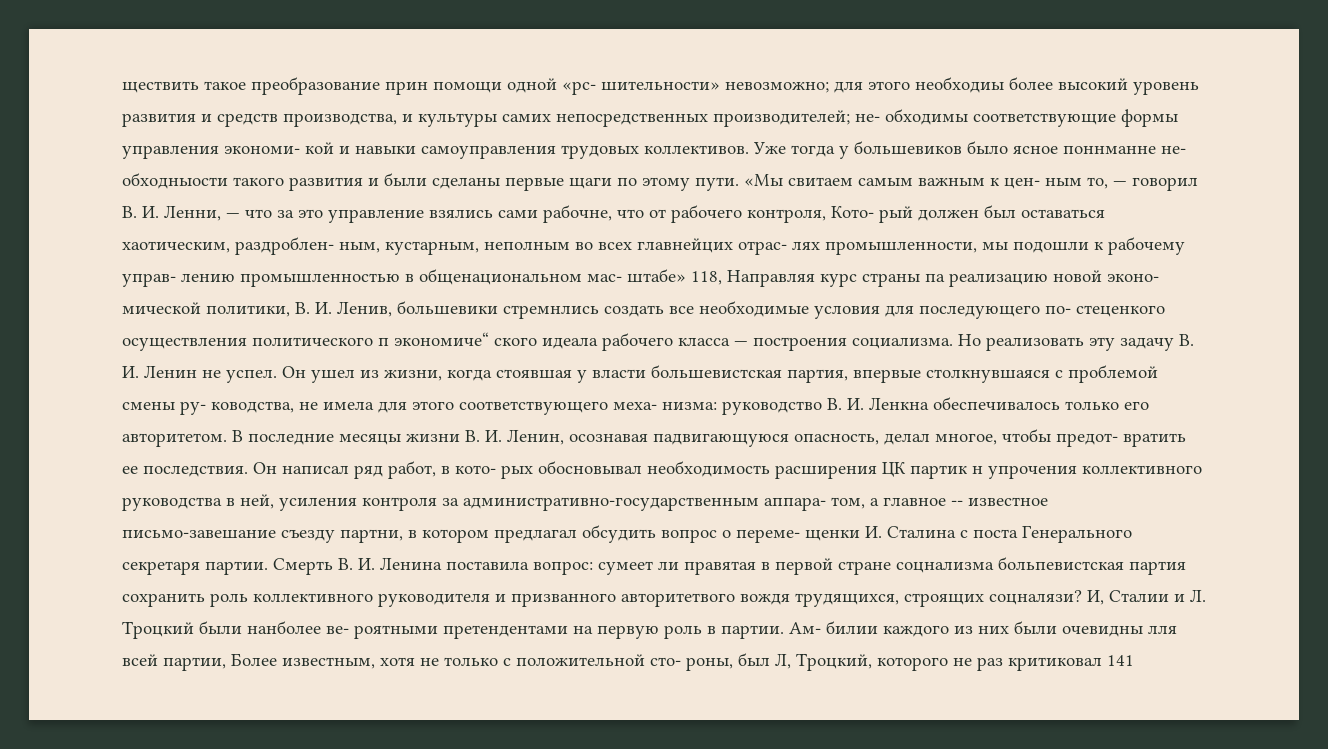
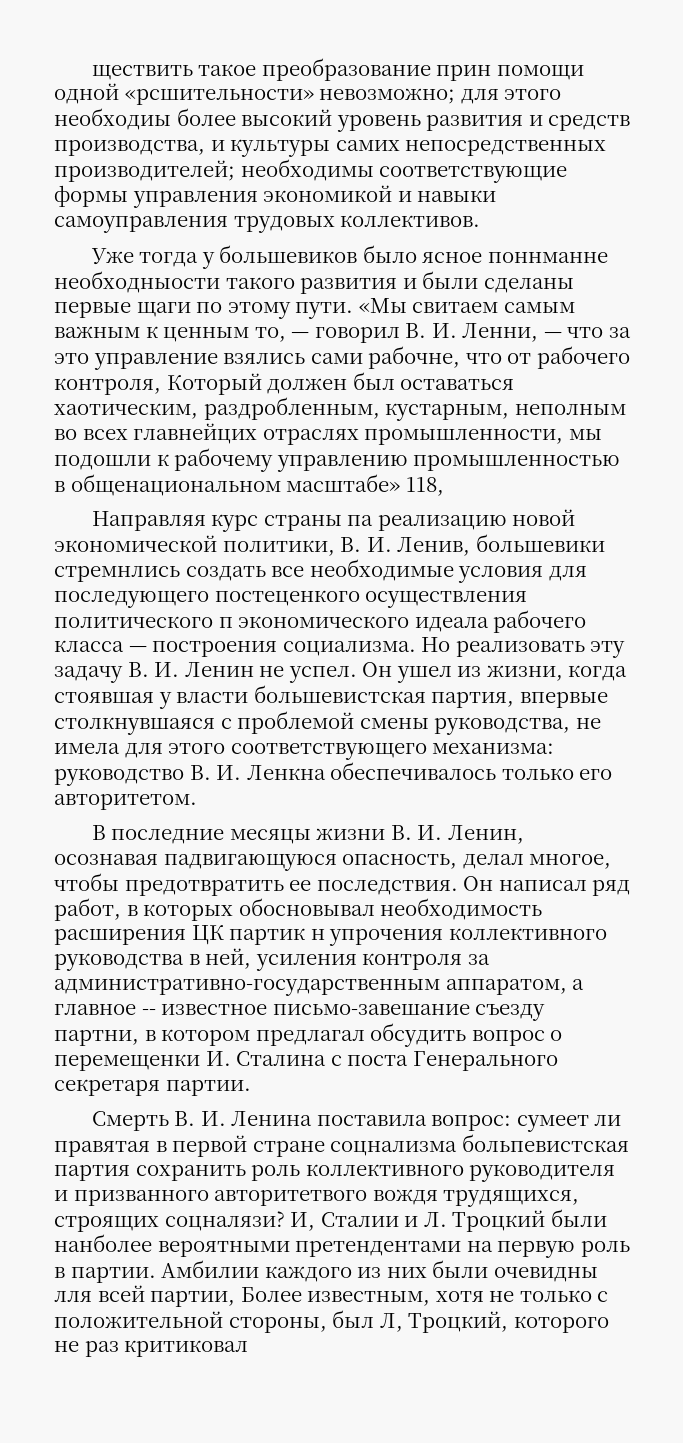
- ществить такое преобразование прин помощи одной «рс- шительности» невозможно; для этого необходиы более высокий уровень развития и средств производства, и культуры самих непосредственных производителей; не- обходимы соответствующие формы управления экономи- кой и навыки самоуправления трудовых коллективов. Уже тогда у большевиков было ясное поннманне не- обходныости такого развития и были сделаны первые щаги по этому пути.
+ ществить такое преобразование прин помощи одной «рсшительности» невозможно; для этого необходиы более высокий уровень развития и средств производства, и культуры самих непосредственных производителей; необходимы соответствующие формы управления экономикой и навыки самоуправления трудовых коллективов.
+ Уже тогда у большевиков было ясное поннманне необходныости такого развития и были сделаны первые щаги по этому пути.
- «Мы свитаем самым важным к цен- ным то, — говорил В. И. Ленни, — что за это управление взялись сами рабочне, что от рабочего контроля, Кото- рый должен был оставаться хаотическим, раздроблен- ным, кустарным, неполным во всех главнейцих отрас- лях промышленности, мы подошли к рабочему управ- лению промышленностью в общенациональном мас- штабе» 118, Направляя курс страны па реализацию новой эконо- мической политики, В. И. Ленив, большевики стремнлись создать все необходимые условия для последующего по- стеценкого осуществления политического п экономиче“ ского идеала рабочего класса — построения социализма.
+ «Мы свитаем самым важным к ценным то, — говорил В. И. Ленни, — что за это управление взялись сами рабочне, что от рабочего контроля, Который должен был оставаться хаотическим, раздробленным, кустарным, неполным во всех главнейцих отраслях промышленности, мы подошли к рабочему управлению промышленностью в общенациональном масштабе» 118,
+ Направляя курс страны па реализацию новой экономической политики, В. И. Ленив, большевики стремнлись создать все необходимые условия для последующего постеценкого осуществления политического п экономического идеала рабочего класса — построения социализма.
- Он ушел из жизни, когда стоявшая у власти большевистская партия, впервые столкнувшаяся с проблемой смены ру- ководства, не имела для этого соответствующего меха- низма: руководство В. И. Ленкна обеспечивалось только его авторитетом. В последние месяцы жизни В. И. Ленин, осознавая падвигающуюся опасность, делал многое, чтобы предот- вратить ее последствия.
+ Он ушел из жизни, когда стоявшая у власти большевистская партия, впервые столкнувшаяся с проблемой смены руководства, не имела для этого соответствующего механизма: руководство В. И. Ленкна обеспечивалось только его авторитетом.
+ В последние месяцы жизни В. И. Ленин, осознавая падвигающуюся опасность, делал многое, чтобы предотвратить ее последствия.
- Он написал ряд работ, в кото- рых обосновывал необходимость расширения ЦК партик н упрочения коллективного руководства в ней, усиления контроля за административно-государственным аппара- том, а главное -- известное письмо-завешание съезду партни, в котором предлагал обсудить вопрос о переме- щенки И. Сталина с поста Генерального секретаря партии. Смерть В. И. Ленина поставила вопрос:
+ Он написал ряд работ, в которых обосновывал необходимость расширения ЦК партик н упрочения коллективного руководства в ней, усиления контроля за административно-государственным аппаратом, а главное -- известное письмо-завешание съезду партни, в котором предлагал обсудить вопрос о перемещенки И. Сталина с поста Генерального секретаря партии.
+ Смерть В. И. Ленина поставила вопрос:
- И, Сталии и Л. Троцкий были нанболее ве- роятными претендентами на первую роль в партии.
+ И, Сталии и Л. Троцкий были нанболее вероятными претендентами на первую роль в партии.
- Ам- билии каждого из них были очевидны лля всей партии, Более известным, хотя не только с положительной сто- роны, был Л, Троцкий, которого не раз критиковал 141
+ Амбилии каждого из них были очевидны лля всей партии, Более известным, хотя не только с положительной стороны, был Л, Троцкий, которого не раз критиковал

